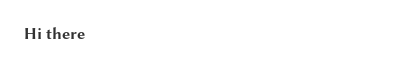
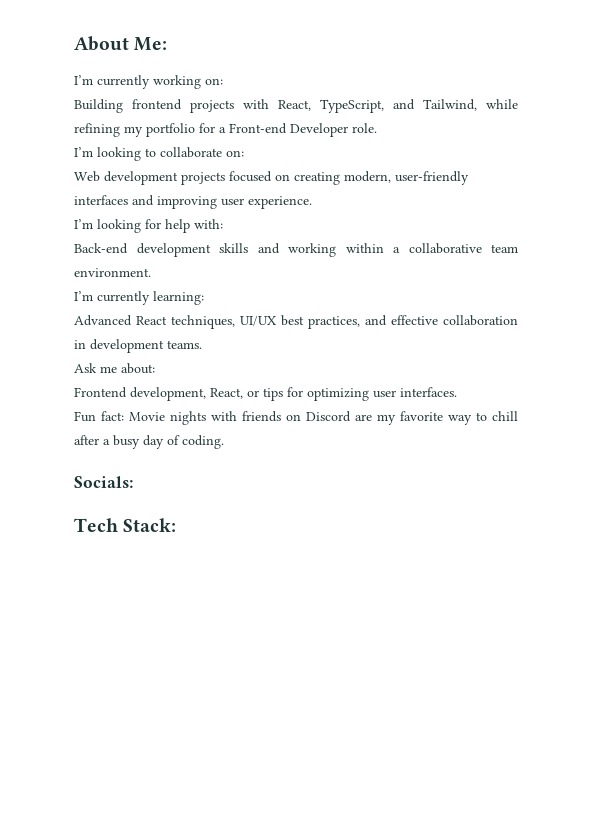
- Hi there
+ About Me:
+ I’m currently working on:
+ Building frontend projects with React, TypeScript, and Tailwind, while refining my portfolio for a Front-end Developer role.
+ I’m looking to collaborate on:
+ Web development projects focused on creating modern, user-friendly interfaces and improving user experience.
+ I’m looking for help with:
+ Back-end development skills and working within a collaborative team environment.
+ I’m currently learning:
+ Advanced React techniques, UI/UX best practices, and effective collaboration in development teams.
+ Ask me about:
+ Frontend development, React, or tips for optimizing user interfaces.
+ Fun fact: Movie nights with friends on Discord are my favorite way to chill after a busy day of coding.
+ Socials:
+ Tech Stack:

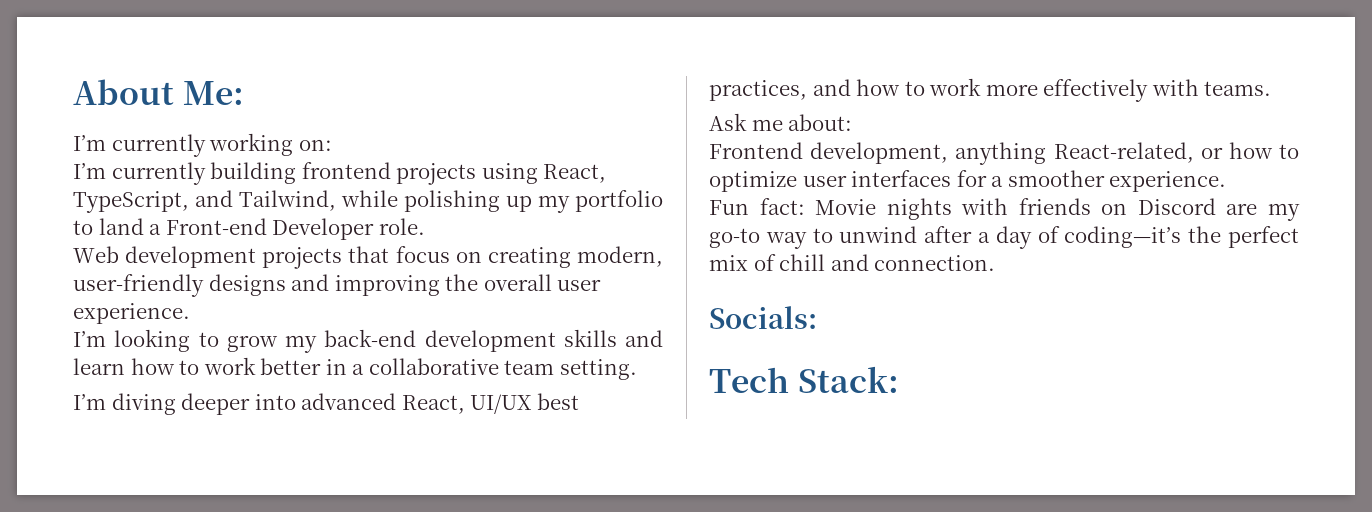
- Building frontend projects with React, TypeScript, and Tailwind, while refining my portfolio for a Front-end Developer role.
+ I’m currently building frontend projects using React, TypeScript, and Tailwind, while polishing up my portfolio to land a Front-end Developer role.
- I’m looking to collaborate on:
- Web development projects focused on creating modern, user-friendly interfaces and improving user experience.
+ Web development projects that focus on creating modern, user-friendly designs and improving the overall user experience.
- I’m looking for help with:
- Back-end development skills and working within a collaborative team environment.
- I’m currently learning:
- Advanced React techniques, UI/UX best practices, and effective collaboration in development teams.
+ I’m looking to grow my back-end development skills and learn how to work better in a collaborative team setting.
+ I’m diving deeper into advanced React, UI/UX best practices, and how to work more effectively with teams.
- Frontend development, React, or tips for optimizing user interfaces.
+ Frontend development, anything React-related, or how to optimize user interfaces for a smoother experience.
- Fun fact: Movie nights with friends on Discord are my favorite way to chill after a busy day of coding.
+ Fun fact: Movie nights with friends on Discord are my go-to way to unwind after a day of coding—it’s the perfect mix of chill and connection.

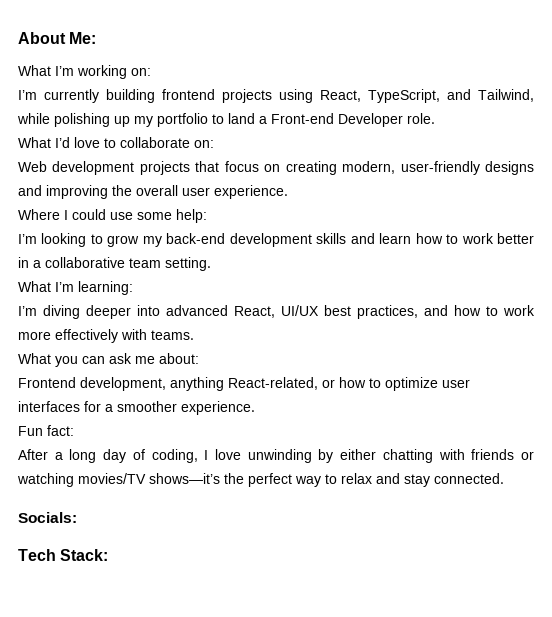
- I’m currently working on:
+ What I’m working on:
+ What I’d love to collaborate on:
+ Where I could use some help:
+ What I’m learning:
- Ask me about:
+ What you can ask me about:
- Fun fact: Movie nights with friends on Discord are my go-to way to unwind after a day of coding—it’s the perfect mix of chill and connection.
+ Fun fact:
+ After a long day of coding, I love unwinding by either chatting with friends or watching movies/TV shows—it’s the perfect way to relax and stay connected.

